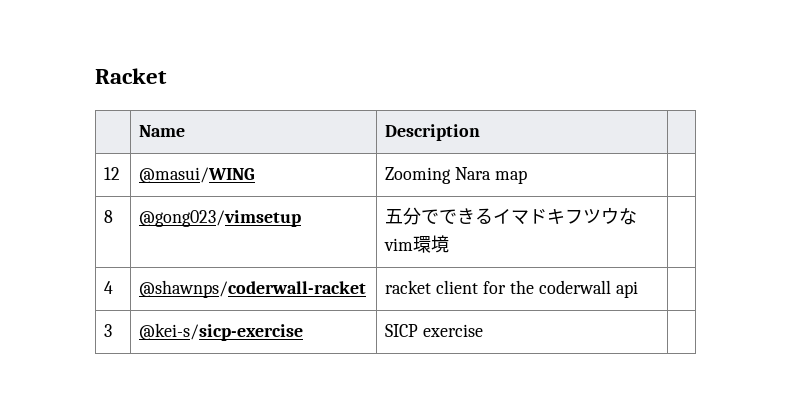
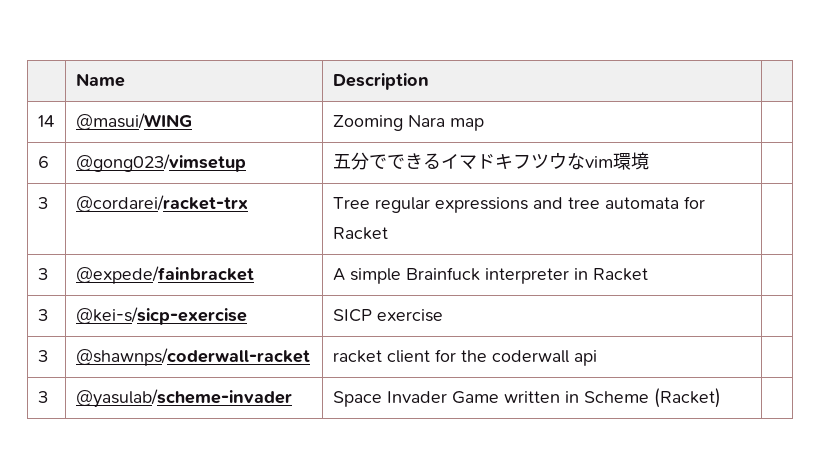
- Racket
- 12 | @masui/WING | Zooming Nara map |
+ 14 | @masui/WING | Zooming Nara map |
- 8 | @gong023/vimsetup | 五分でできるイマドキフツウなvim環境 |
+ 6 | @gong023/vimsetup | 五分でできるイマドキフツウなvim環境 |
- 4 | @shawnps/coderwall-racket | racket client for the coderwall api |
+ 3 | @cordarei/racket-trx | Tree regular expressions and tree automata for Racket |
+ 3 | @expede/fainbracket | A simple Brainfuck interpreter in Racket |
+ 3 | @kei-s/sicp-exercise | SICP exercise |
+ 3 | @shawnps/coderwall-racket | racket client for the coderwall api |
- 3 | @kei-s/sicp-exercise | SICP exercise |
+ 3 | @yasulab/scheme-invader | Space Invader Game written in Scheme (Racket) |

